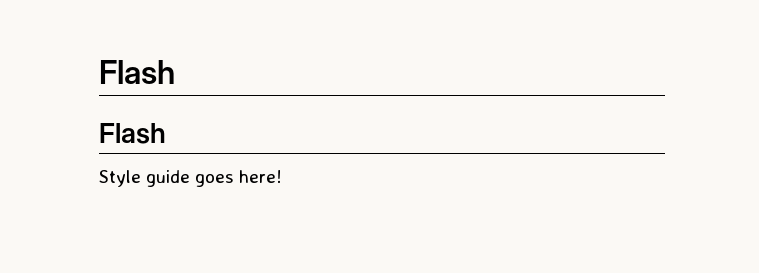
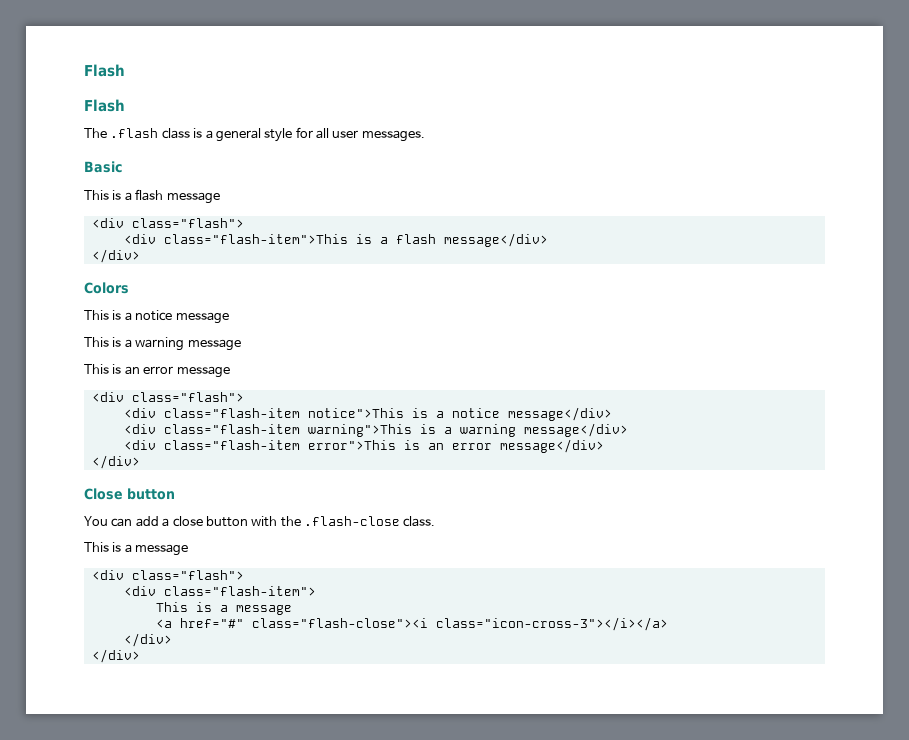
- Style guide goes here!
+ The .flash class is a general style for all user messages.
+ Basic
+ This is a flash message
+ <div class="flash">
+ <div class="flash-item">This is a flash message</div>
+ </div>
+ Colors
+ This is a notice message
+ This is a warning message
+ This is an error message
+ <div class="flash">
+ <div class="flash-item notice">This is a notice message</div>
+ <div class="flash-item warning">This is a warning message</div>
+ <div class="flash-item error">This is an error message</div>
+ </div>
+ Close button
+ You can add a close button with the .flash-close class.
+ This is a message
+ <div class="flash">
+ <div class="flash-item">
+ This is a message
+ <a href="#" class="flash-close"><i class="icon-cross-3"></i></a>
+ </div>
+ </div>

